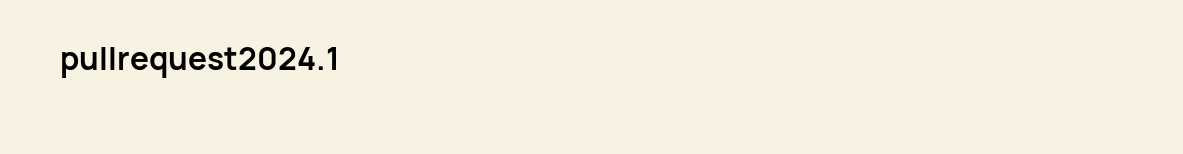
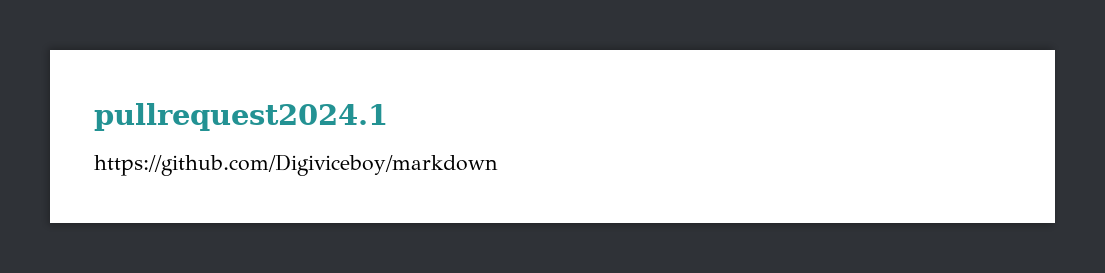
+ https://github.com/Digiviceboy/markdown

